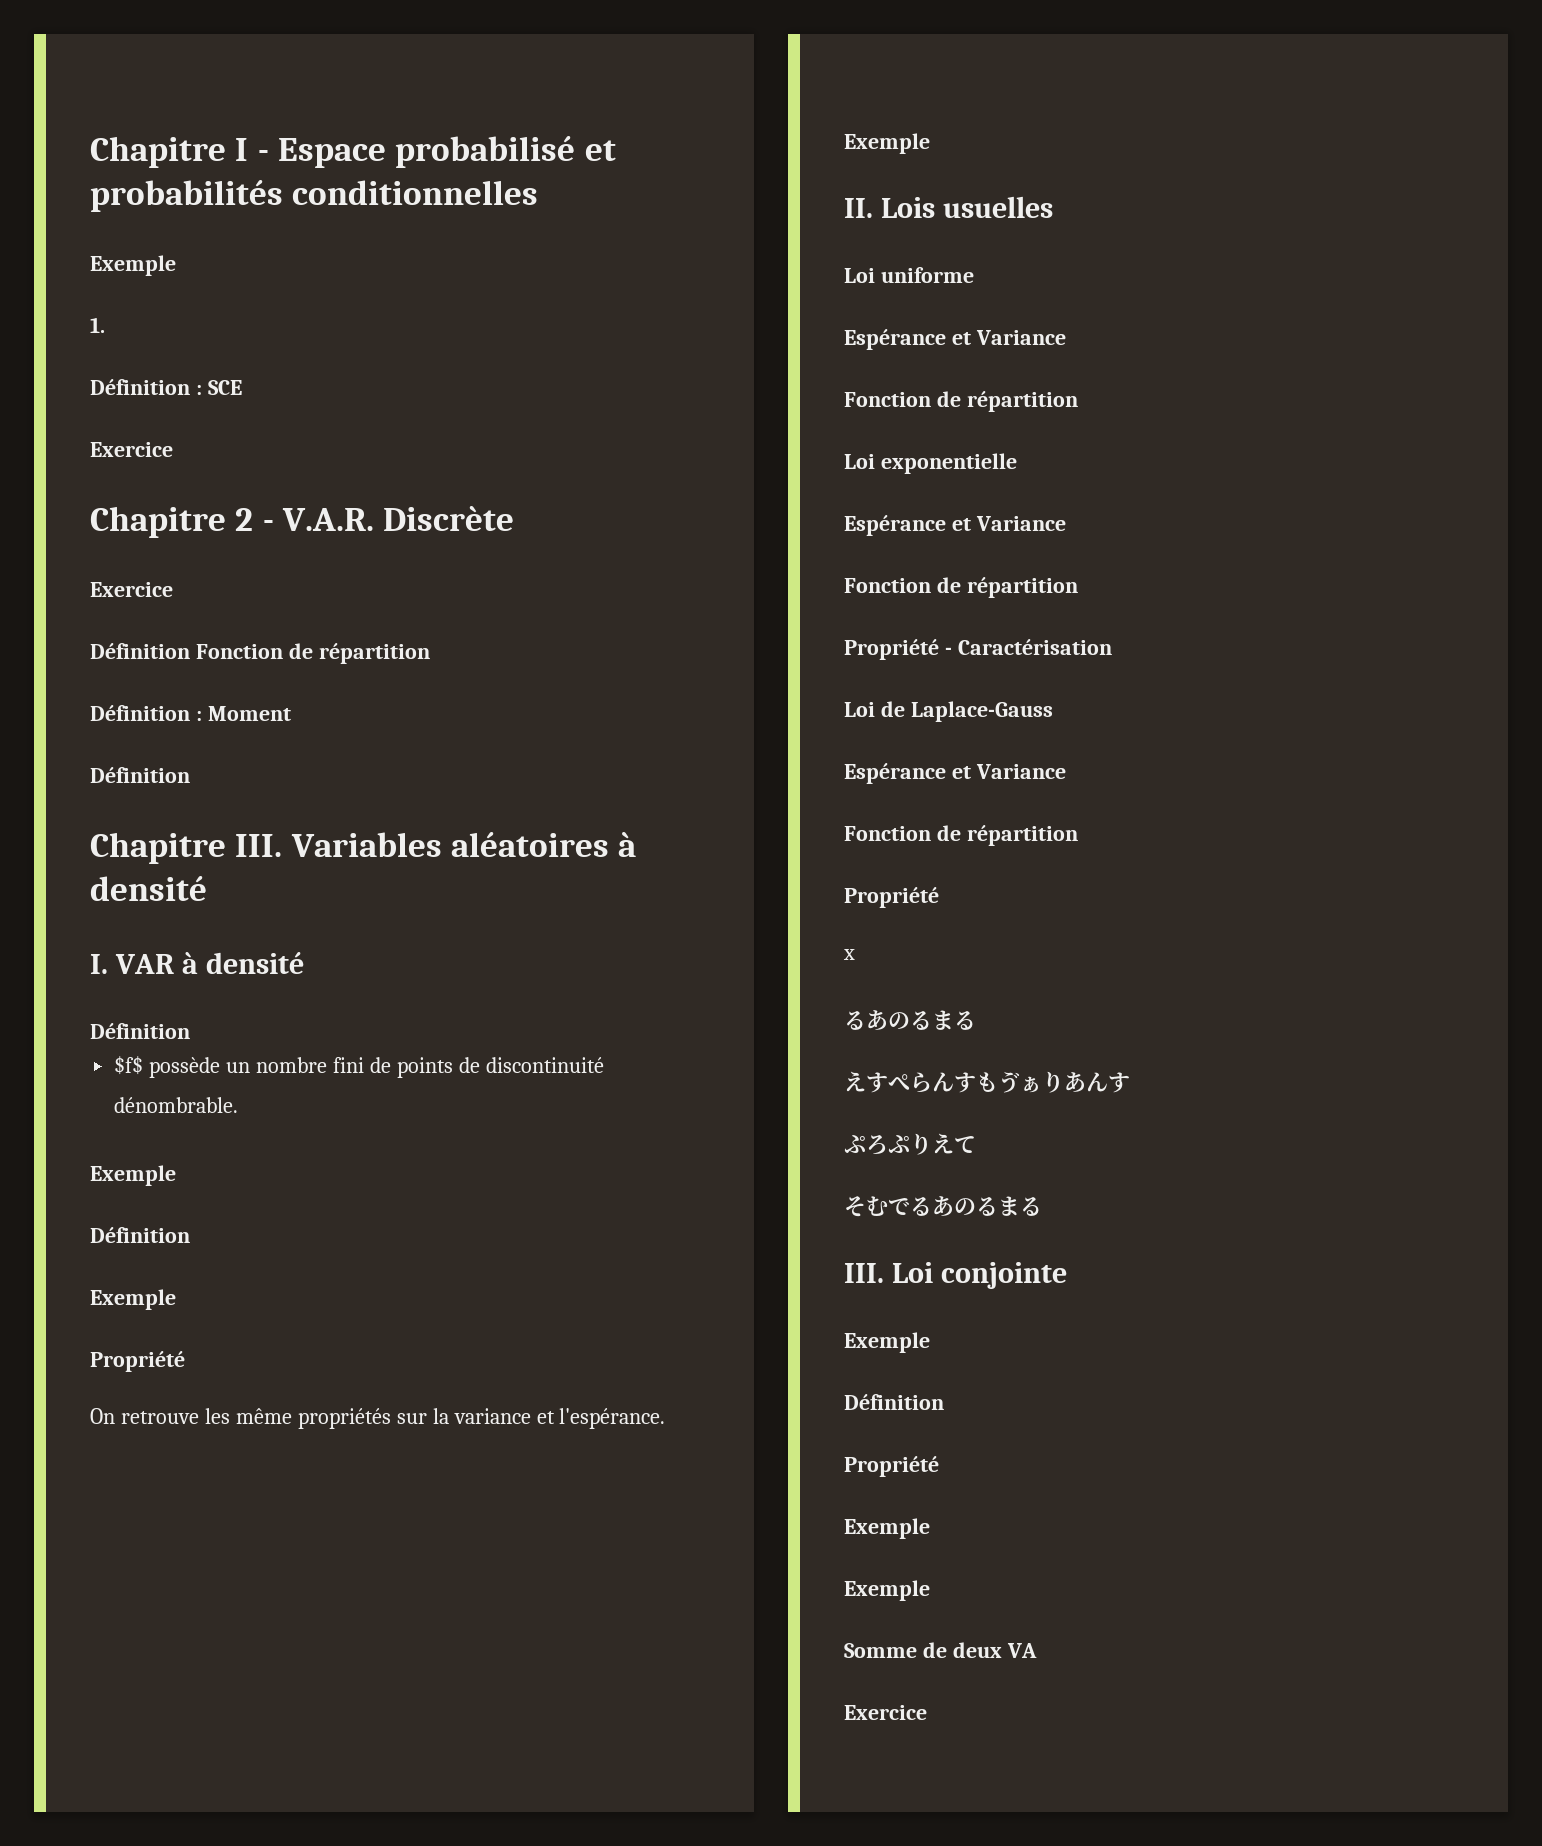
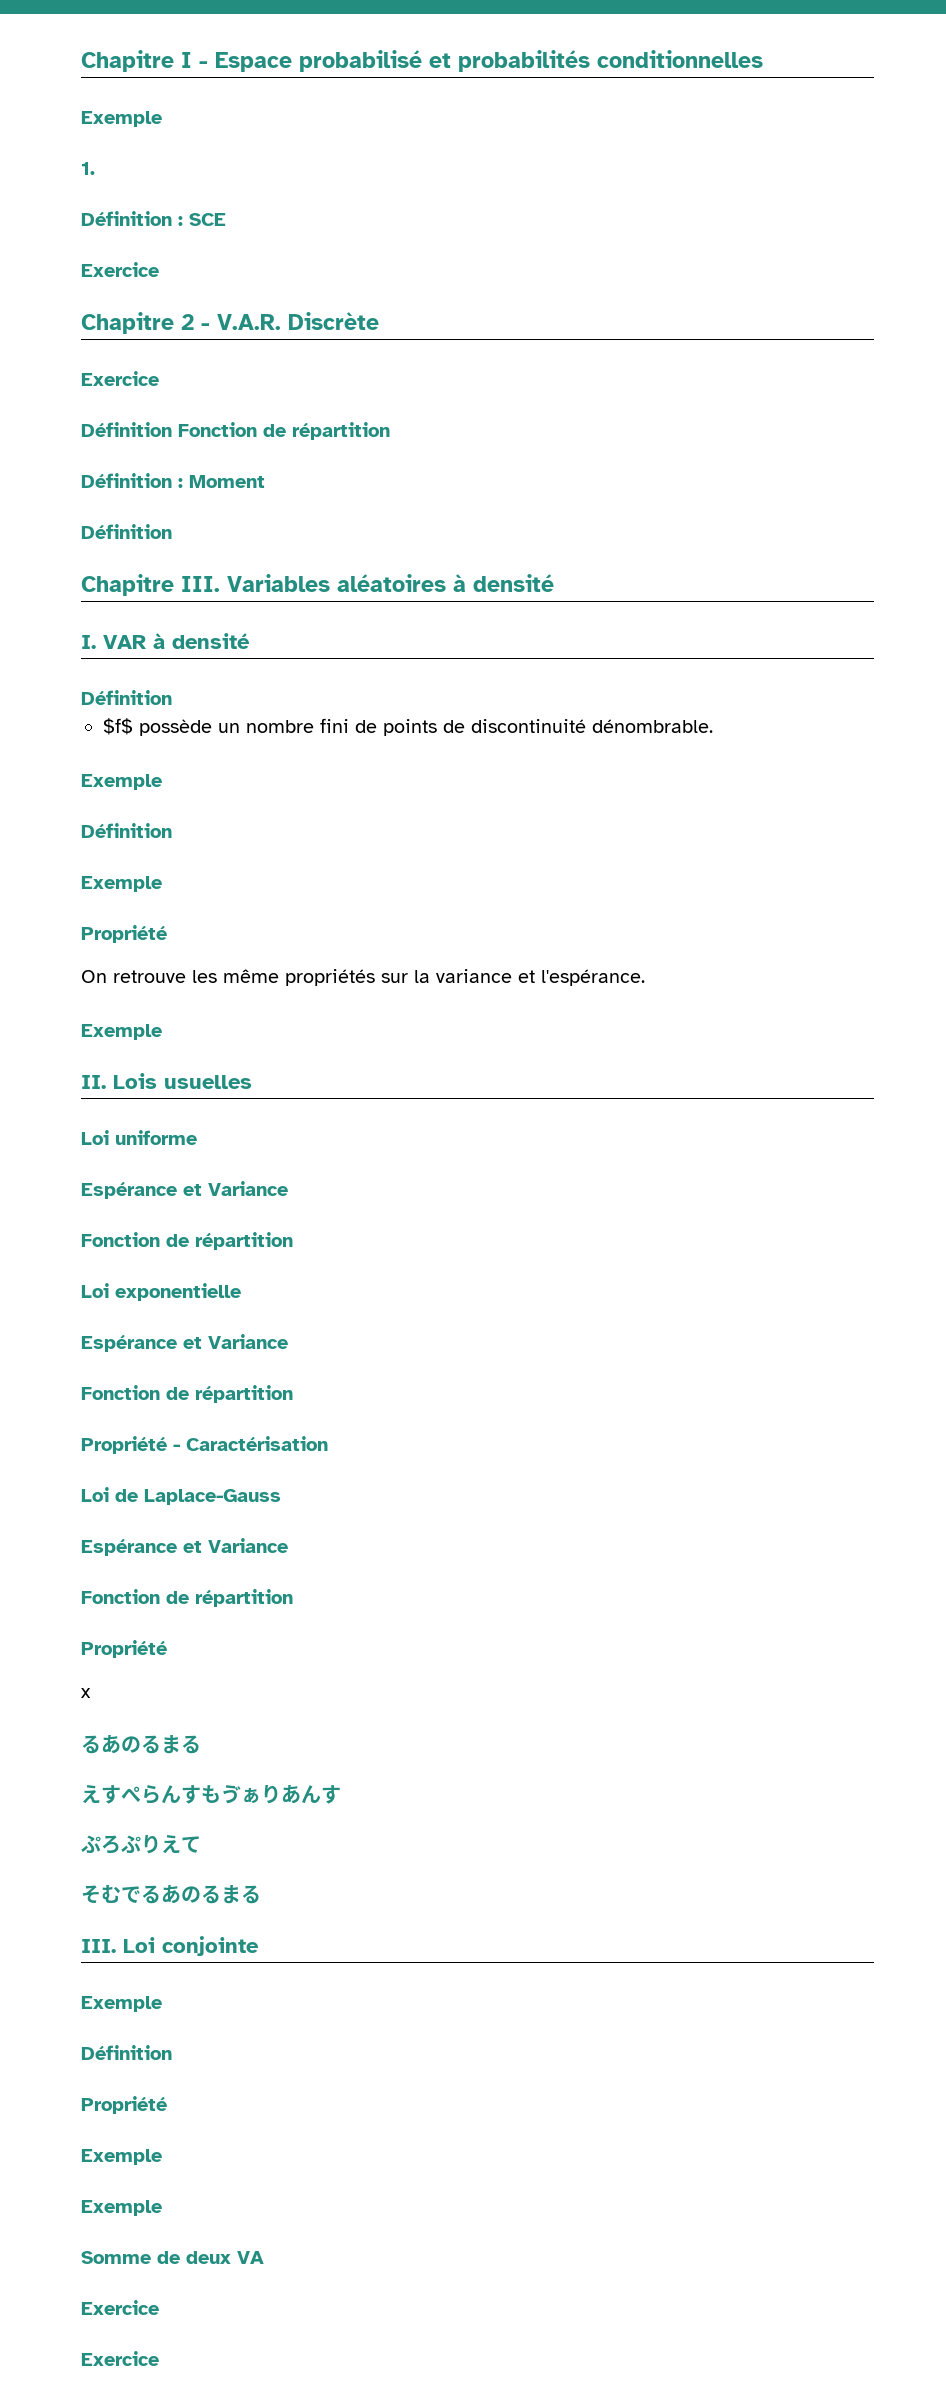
  Somme de deux VA
+ Exercice

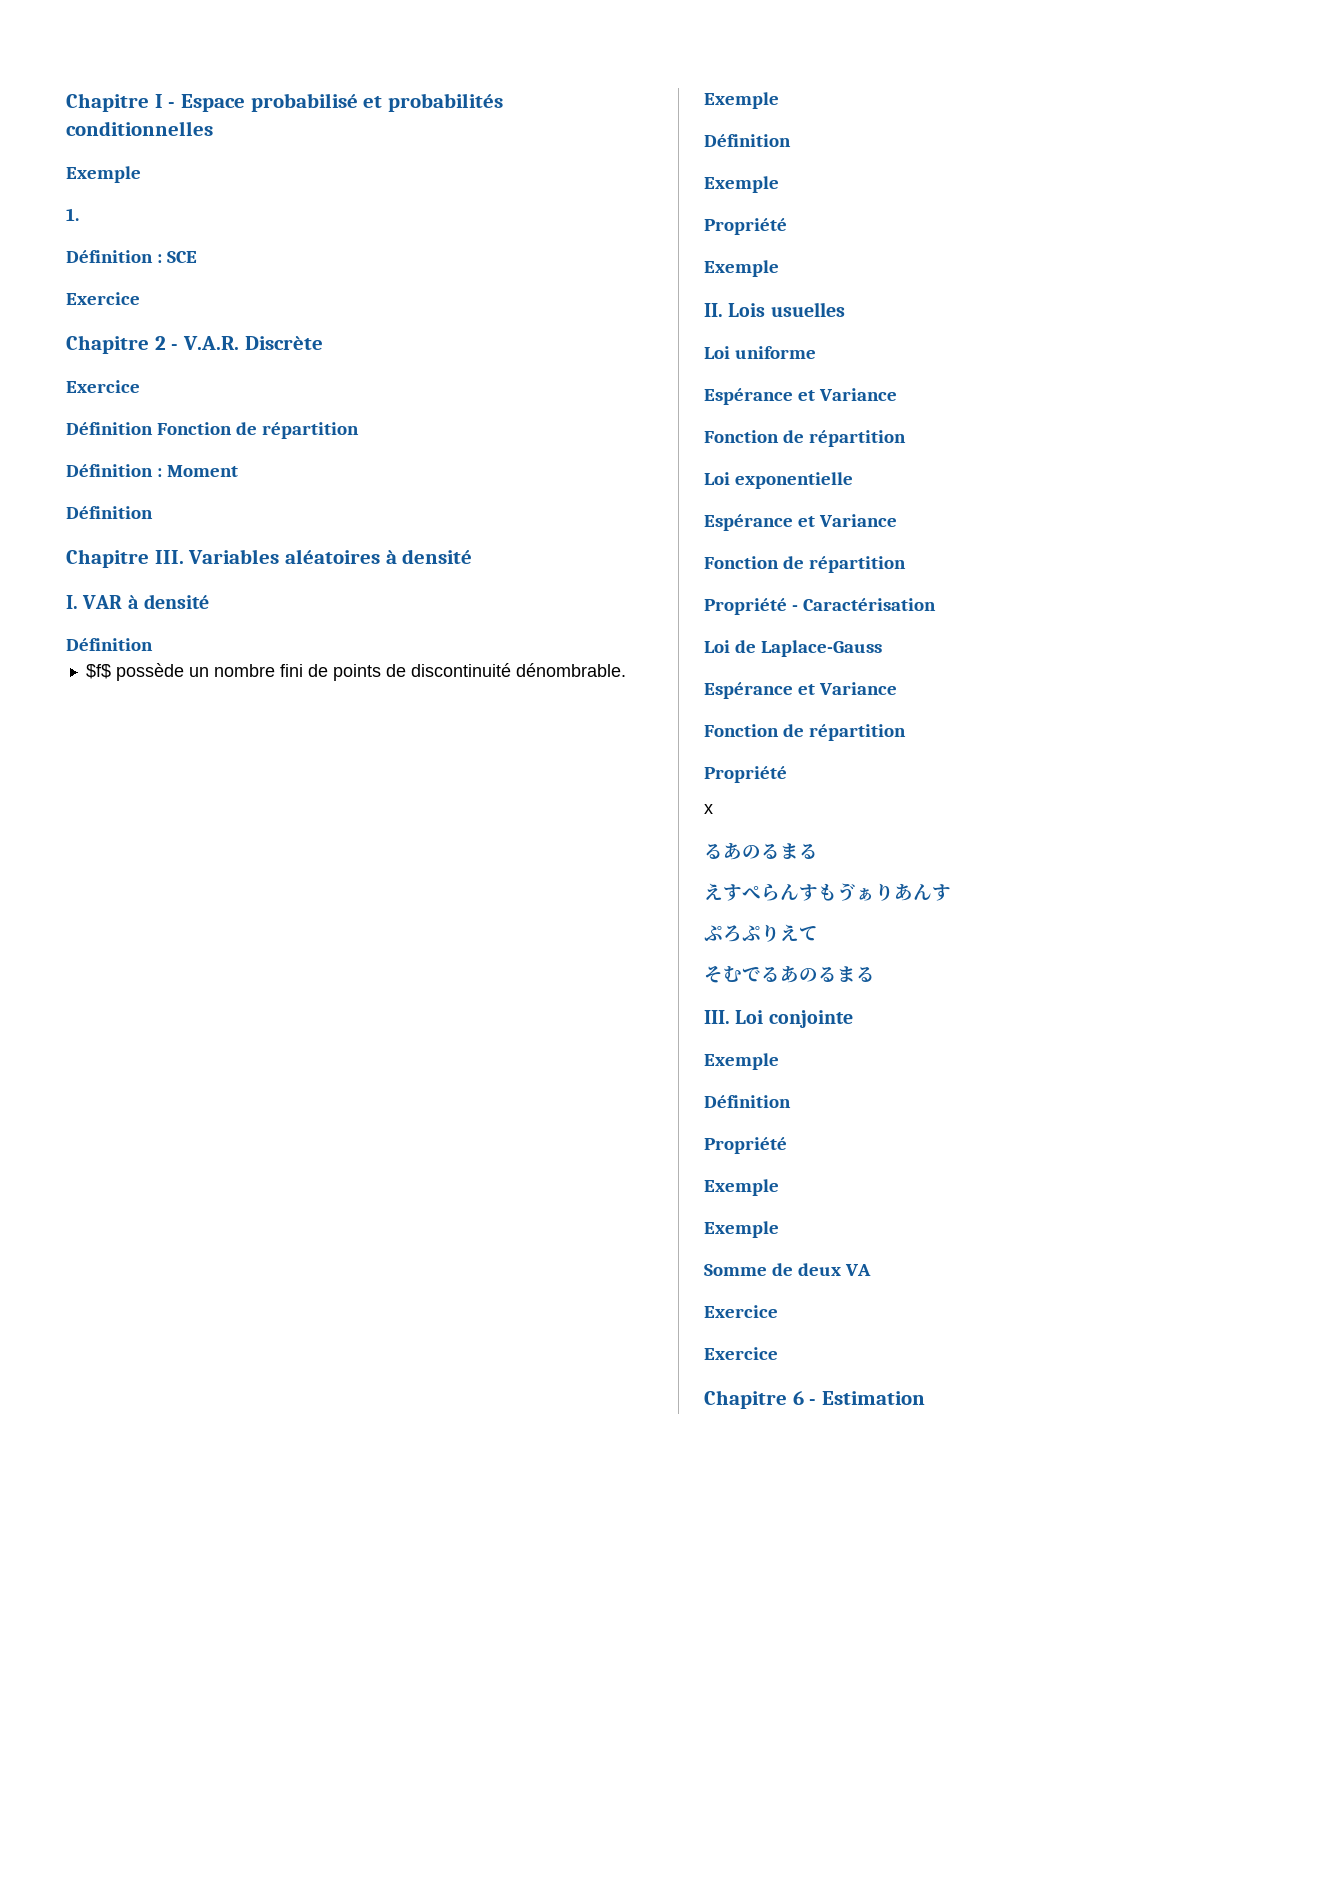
- On retrouve les même propriétés sur la variance et l'espérance.
+ Chapitre 6 - Estimation

